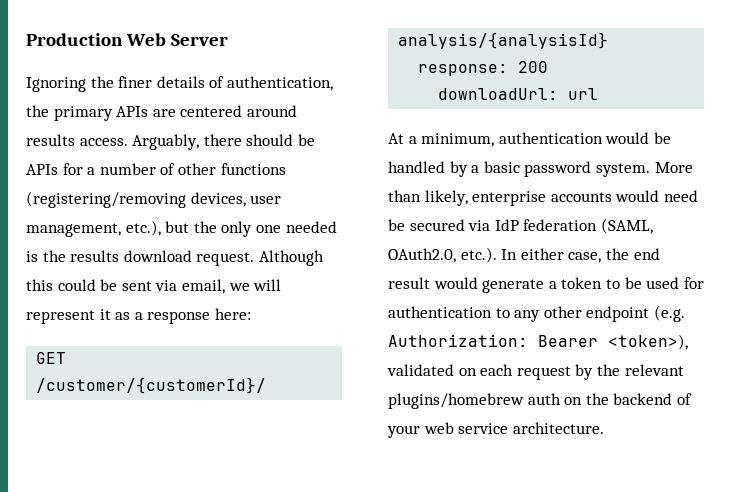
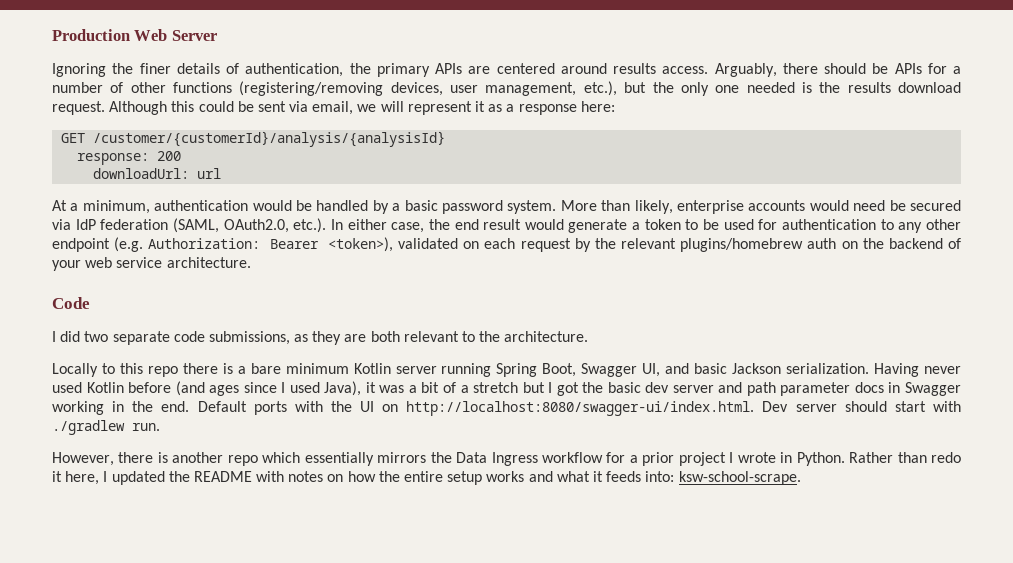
+ Code
+ I did two separate code submissions, as they are both relevant to the architecture.
+ Locally to this repo there is a bare minimum Kotlin server running Spring Boot, Swagger UI, and basic Jackson serialization. Having never used Kotlin before (and ages since I used Java), it was a bit of a stretch but I got the basic dev server and path parameter docs in Swagger working in the end. Default ports with the UI on http://localhost:8080/swagger-ui/index.html. Dev server should start with ./gradlew run.
+ However, there is another repo which essentially mirrors the Data Ingress workflow for a prior project I wrote in Python. Rather than redo it here, I updated the README with notes on how the entire setup works and what it feeds into: ksw-school-scrape.

